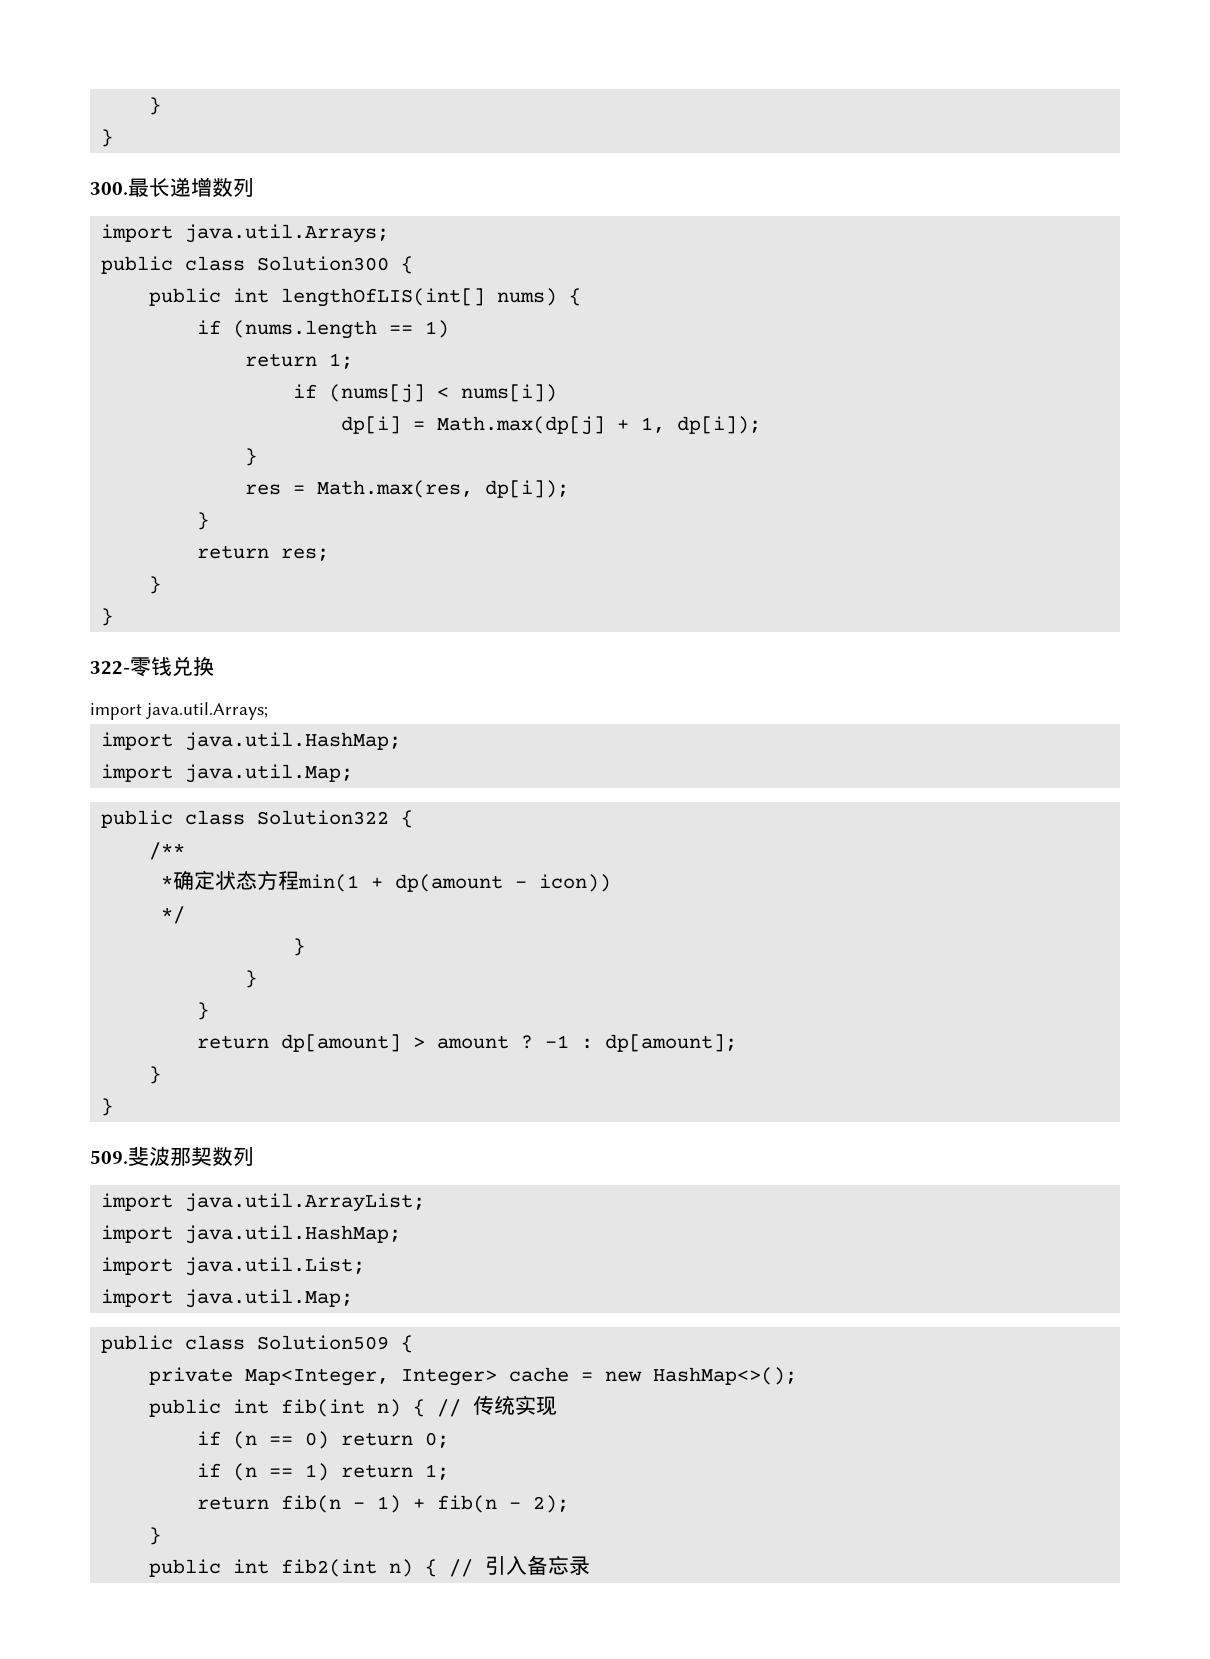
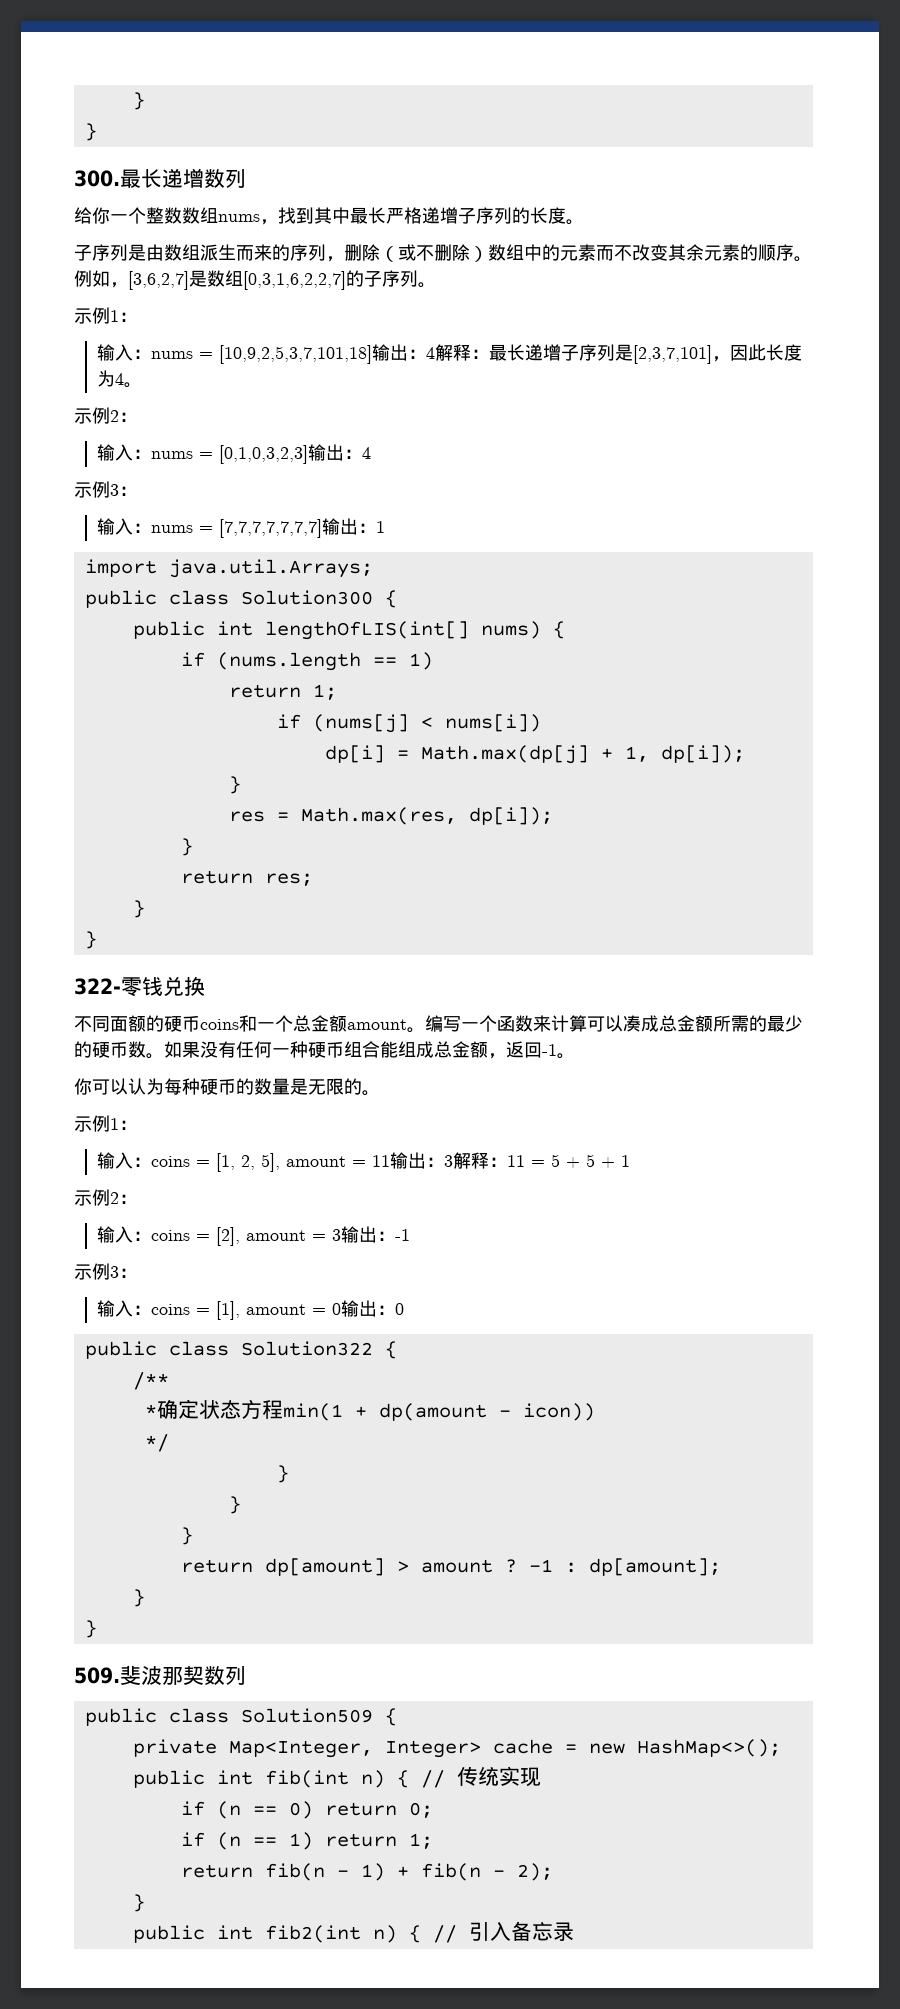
+ 给你一个整数数组nums，找到其中最长严格递增子序列的长度。
+ 子序列是由数组派生而来的序列，删除（或不删除）数组中的元素而不改变其余元素的顺序。例如，[3,6,2,7]是数组[0,3,1,6,2,2,7]的子序列。
+ 示例1：
+ 输入：nums = [10,9,2,5,3,7,101,18]输出：4解释：最长递增子序列是[2,3,7,101]，因此长度为4。
+ 示例2：
+ 输入：nums = [0,1,0,3,2,3]输出：4
+ 示例3：
+ 输入：nums = [7,7,7,7,7,7,7]输出：1
  322-零钱兑换
- import java.util.Arrays;
- import java.util.HashMap;
- import java.util.Map;
+ 不同面额的硬币coins和一个总金额amount。编写一个函数来计算可以凑成总金额所需的最少的硬币数。如果没有任何一种硬币组合能组成总金额，返回-1。
+ 你可以认为每种硬币的数量是无限的。
+ 示例1：
+ 输入：coins = [1, 2, 5], amount = 11输出：3解释：11 = 5 + 5 + 1
+ 示例2：
+ 输入：coins = [2], amount = 3输出：-1
+ 示例3：
+ 输入：coins = [1], amount = 0输出：0
- import java.util.ArrayList;
- import java.util.HashMap;
- import java.util.List;
- import java.util.Map;

